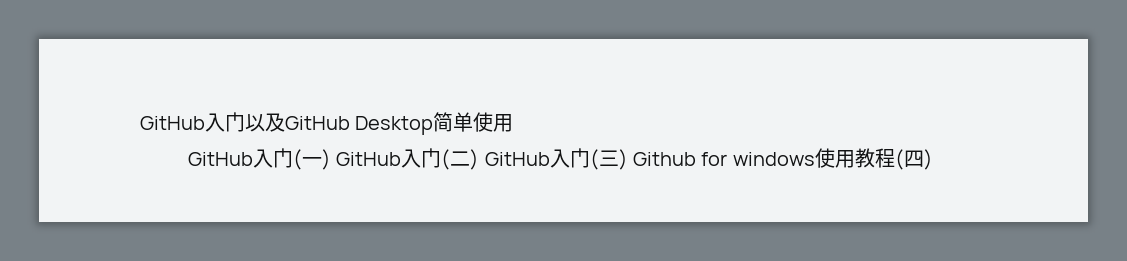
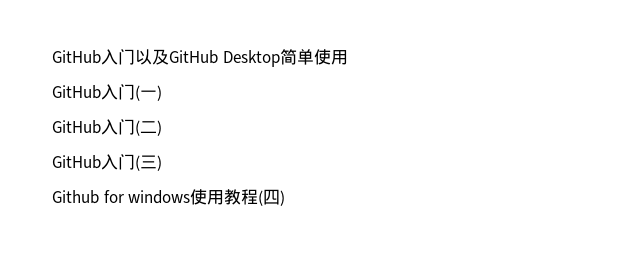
- GitHub入门(一) GitHub入门(二) GitHub入门(三) Github for windows使用教程(四)
+ GitHub入门(一)
+ GitHub入门(二)
+ GitHub入门(三)
+ Github for windows使用教程(四)

